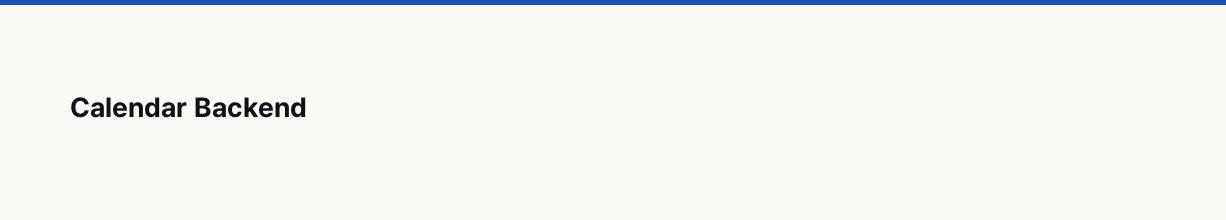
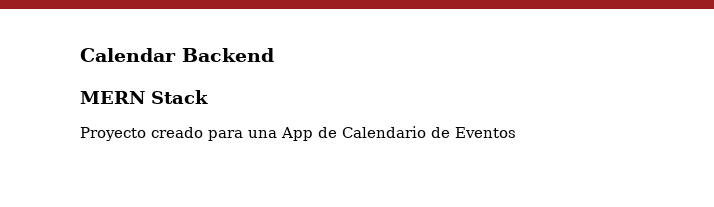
+ MERN Stack
+ Proyecto creado para una App de Calendario de Eventos

